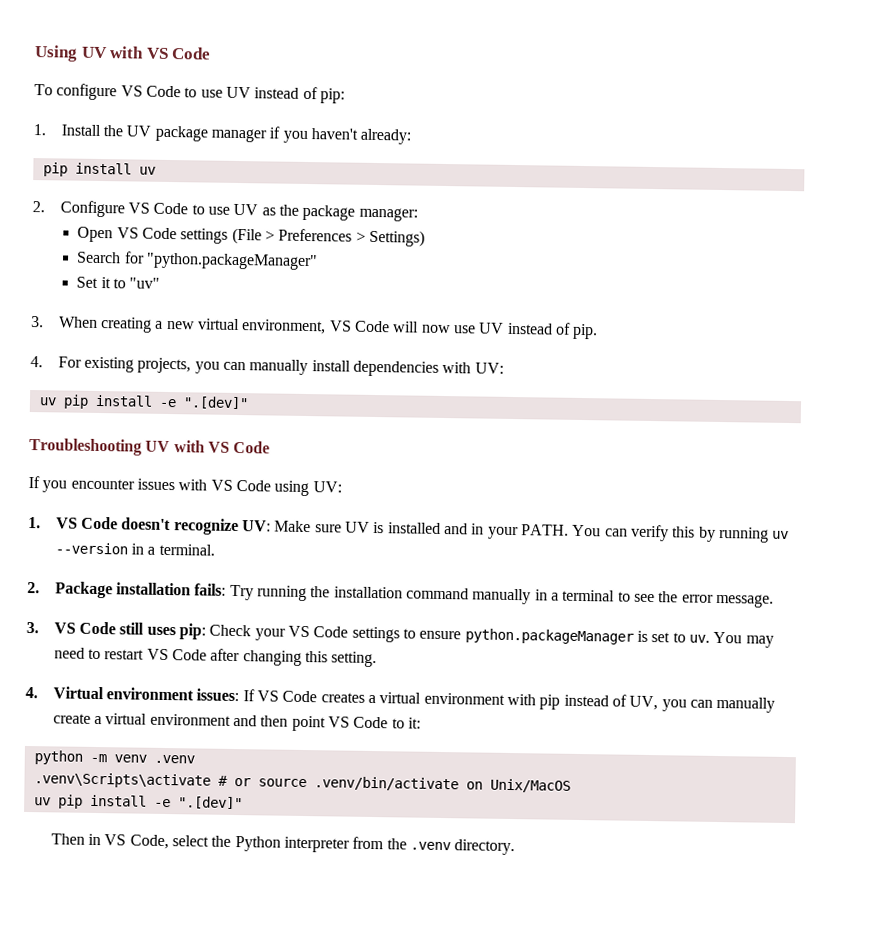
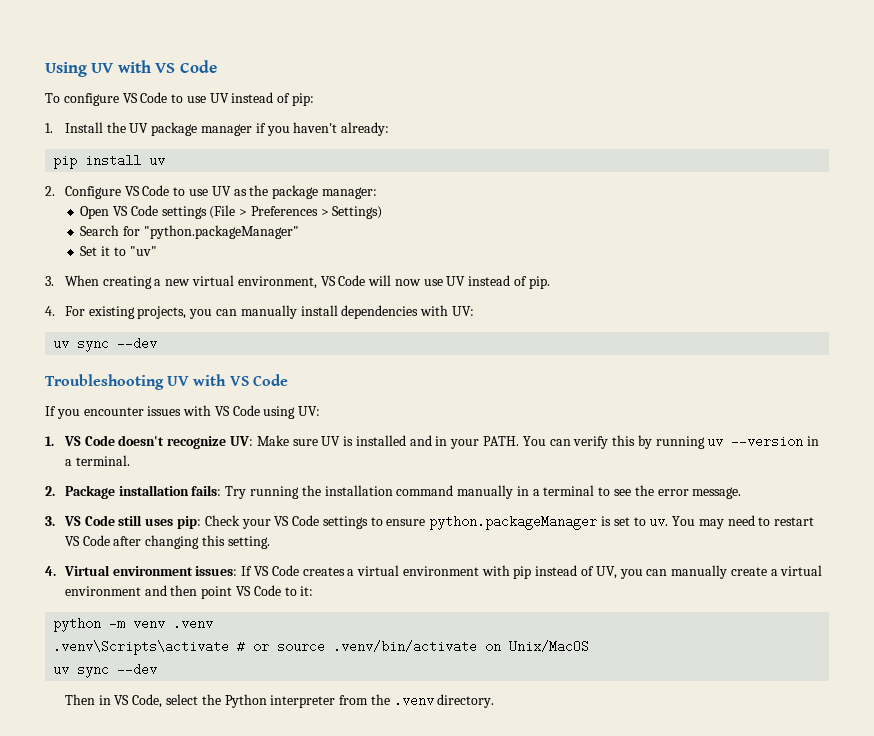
  4. For existing projects, you can manually install dependencies with UV:
- uv pip install -e ".[dev]"
+ uv sync --dev
  .venv\Scripts\activate # or source .venv/bin/activate on Unix/MacOS
- uv pip install -e ".[dev]"
+ uv sync --dev

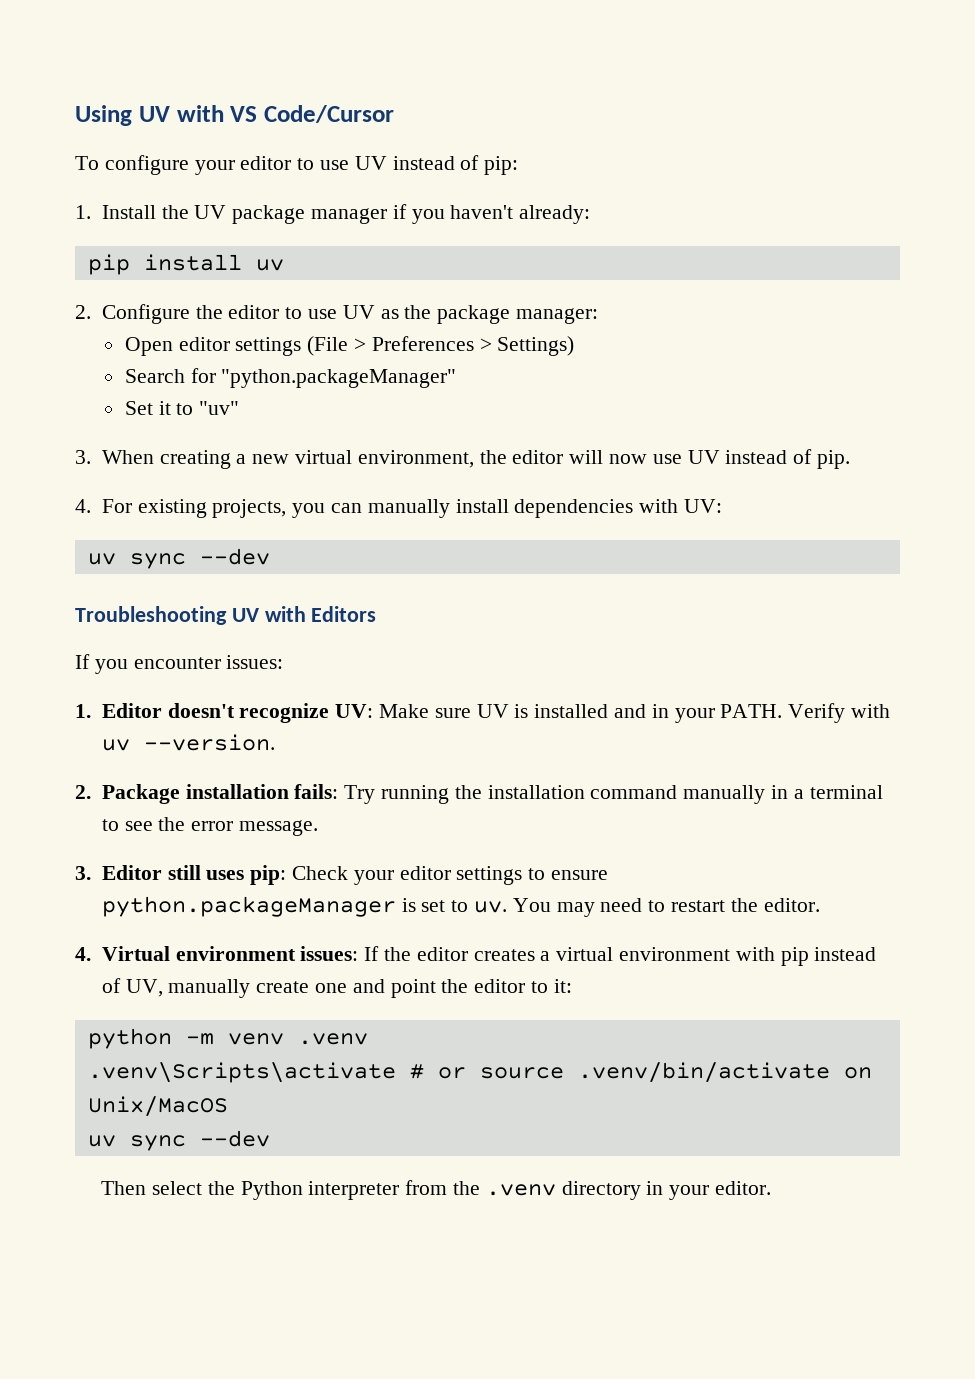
- Using UV with VS Code
+ Using UV with VS Code/Cursor
- To configure VS Code to use UV instead of pip:
+ To configure your editor to use UV instead of pip:
- 2. Configure VS Code to use UV as the package manager:
+ 2. Configure the editor to use UV as the package manager:
- Open VS Code settings (File > Preferences > Settings)
+ Open editor settings (File > Preferences > Settings)
- 3. When creating a new virtual environment, VS Code will now use UV instead of pip.
+ 3. When creating a new virtual environment, the editor will now use UV instead of pip.
- Troubleshooting UV with VS Code
+ Troubleshooting UV with Editors
- If you encounter issues with VS Code using UV:
- 1. VS Code doesn't recognize UV: Make sure UV is installed and in your PATH.
+ If you encounter issues:
+ 1. Editor doesn't recognize UV: Make sure UV is installed and in your PATH.
- You can verify this by running uv --version in a terminal.
+ Verify with uv --version.
- 3. VS Code still uses pip: Check your VS Code settings to ensure python.packageManager is set to uv.
+ 3. Editor still uses pip: Check your editor settings to ensure python.packageManager is set to uv.
- You may need to restart VS Code after changing this setting.
+ You may need to restart the editor.
- 4. Virtual environment issues: If VS Code creates a virtual environment with pip instead of UV, you can manually create a virtual environment and then point VS Code to it:
+ 4. Virtual environment issues: If the editor creates a virtual environment with pip instead of UV, manually create one and point the editor to it:
- Then in VS Code, select the Python interpreter from the .venv directory.
+ Then select the Python interpreter from the .venv directory in your editor.

